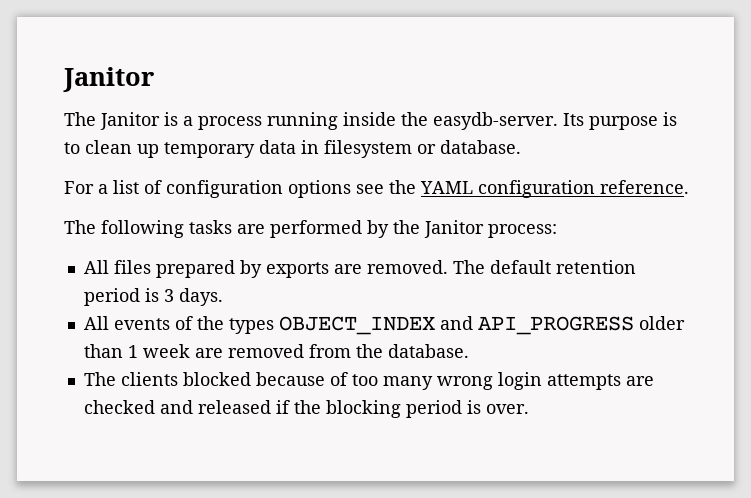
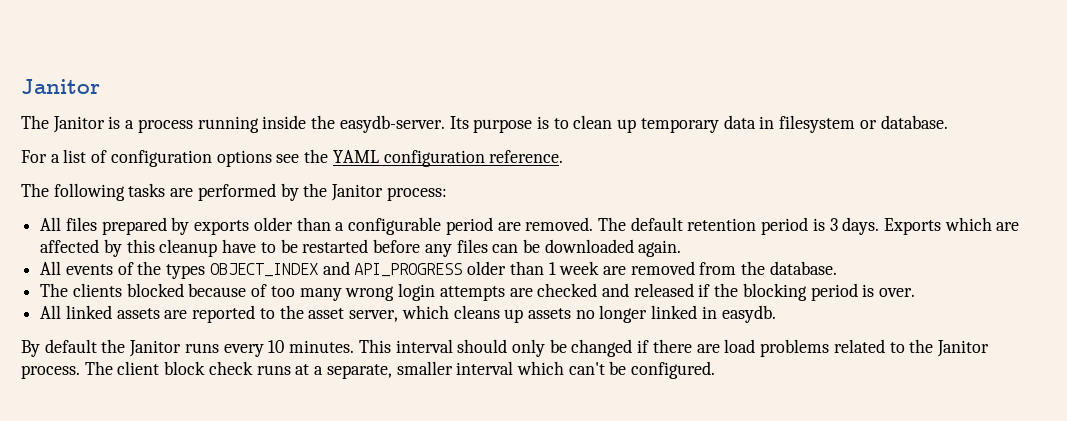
- All files prepared by exports are removed.
+ All files prepared by exports older than a configurable period are removed.
+ Exports which are affected by this cleanup have to be restarted before any files can be downloaded again.
+ All linked assets are reported to the asset server, which cleans up assets no longer linked in easydb.
+ By default the Janitor runs every 10 minutes. This interval should only be changed if there are load problems related to the Janitor process. The client block check runs at a separate, smaller interval which can't be configured.

